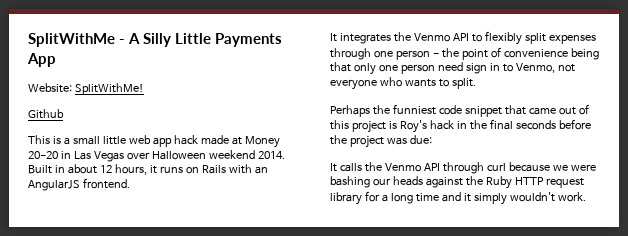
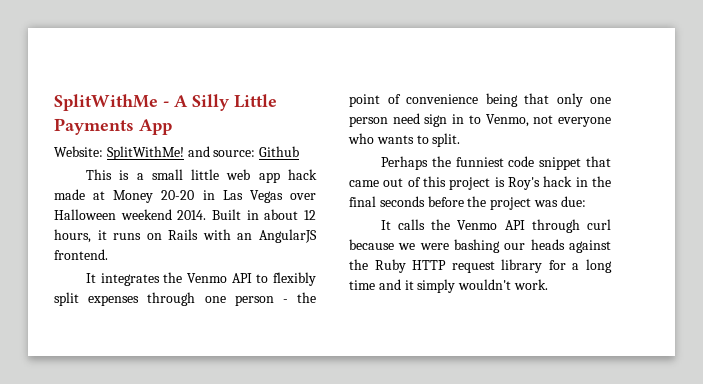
- Website: SplitWithMe!
- Github
+ Website: SplitWithMe! and source: Github

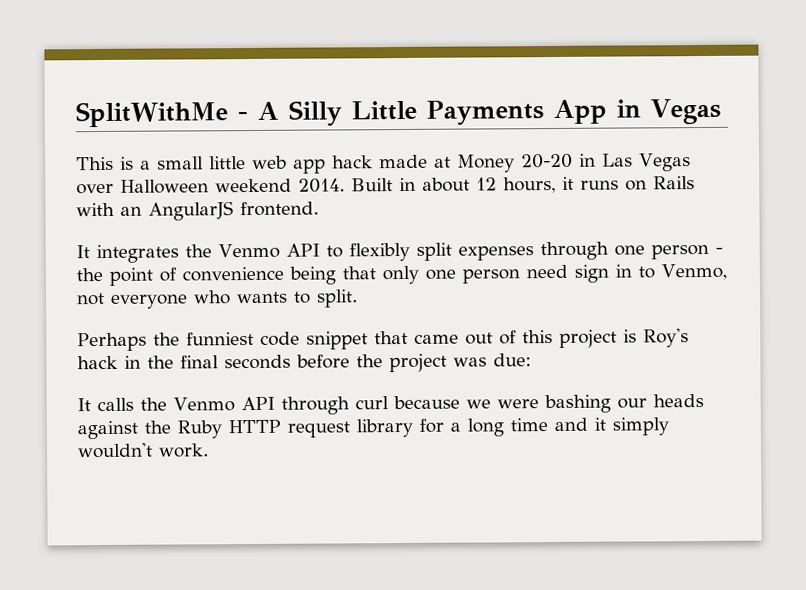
- SplitWithMe - A Silly Little Payments App
- Website: SplitWithMe! and source: Github
+ SplitWithMe - A Silly Little Payments App in Vegas

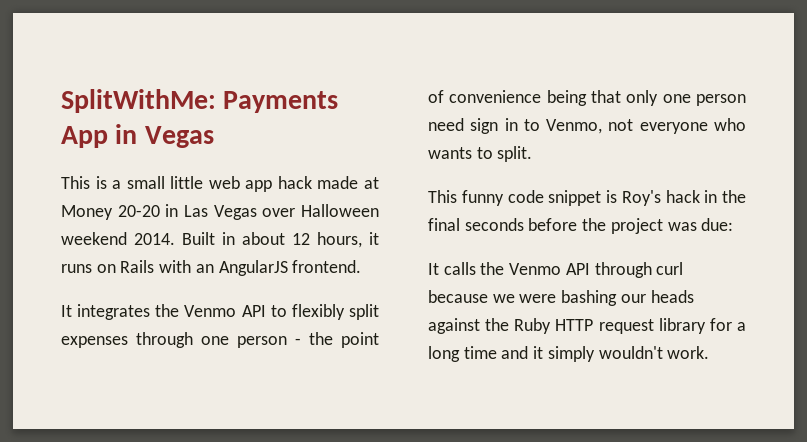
- SplitWithMe - A Silly Little Payments App in Vegas
+ SplitWithMe: Payments App in Vegas
- Perhaps the funniest code snippet that came out of this project is Roy's hack in the final seconds before the project was due:
+ This funny code snippet is Roy's hack in the final seconds before the project was due:

